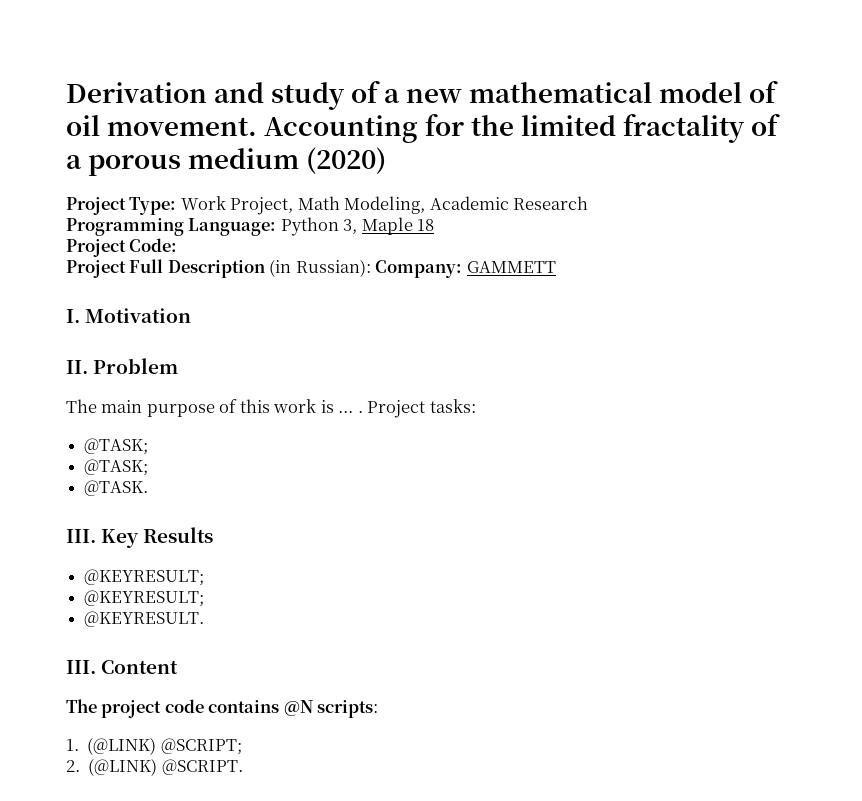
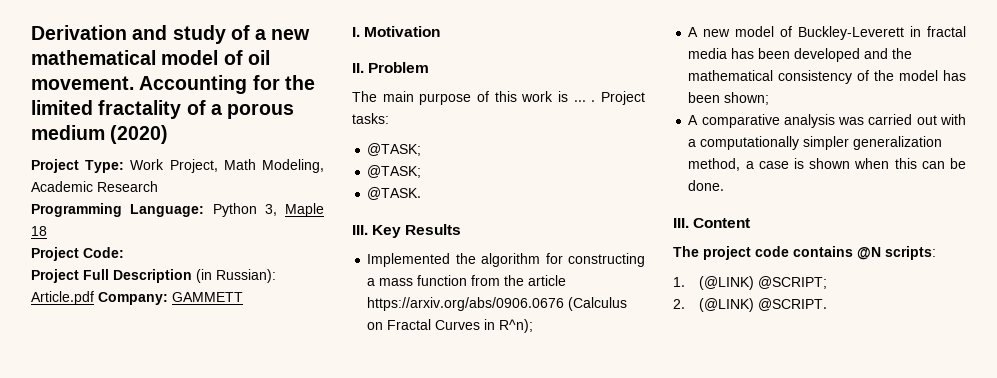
- Project Full Description (in Russian): Company: GAMMETT
+ Project Full Description (in Russian): Article.pdf Company: GAMMETT
  III. Key Results
- @KEYRESULT;
- @KEYRESULT;
- @KEYRESULT.
+ Implemented the algorithm for constructing a mass function from the article https://arxiv.org/abs/0906.0676 (Calculus on Fractal Curves in R^n);
+ A new model of Buckley-Leverett in fractal media has been developed and the mathematical consistency of the model has been shown;
+ A comparative analysis was carried out with a computationally simpler generalization method, a case is shown when this can be done.

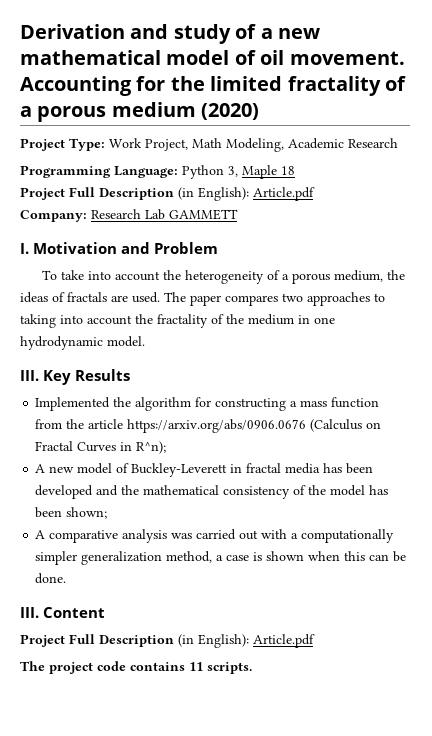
  Programming Language: Python 3, Maple 18
- Project Сode:
- Project Full Description (in Russian): Article.pdf Company: GAMMETT
+ Project Full Description (in English): Article.pdf
+ Company: Research Lab GAMMETT
- I. Motivation
- II. Problem
+ I. Motivation and Problem
- The main purpose of this work is ... . Project tasks:
- @TASK;
- @TASK;
- @TASK.
+ To take into account the heterogeneity of a porous medium, the ideas of fractals are used. The paper compares two approaches to taking into account the fractality of the medium in one hydrodynamic model.
  III. Content
- The project code contains @N scripts:
- 1. (@LINK) @SCRIPT;
- 2. (@LINK) @SCRIPT.
+ Project Full Description (in English): Article.pdf
+ The project code contains 11 scripts.

